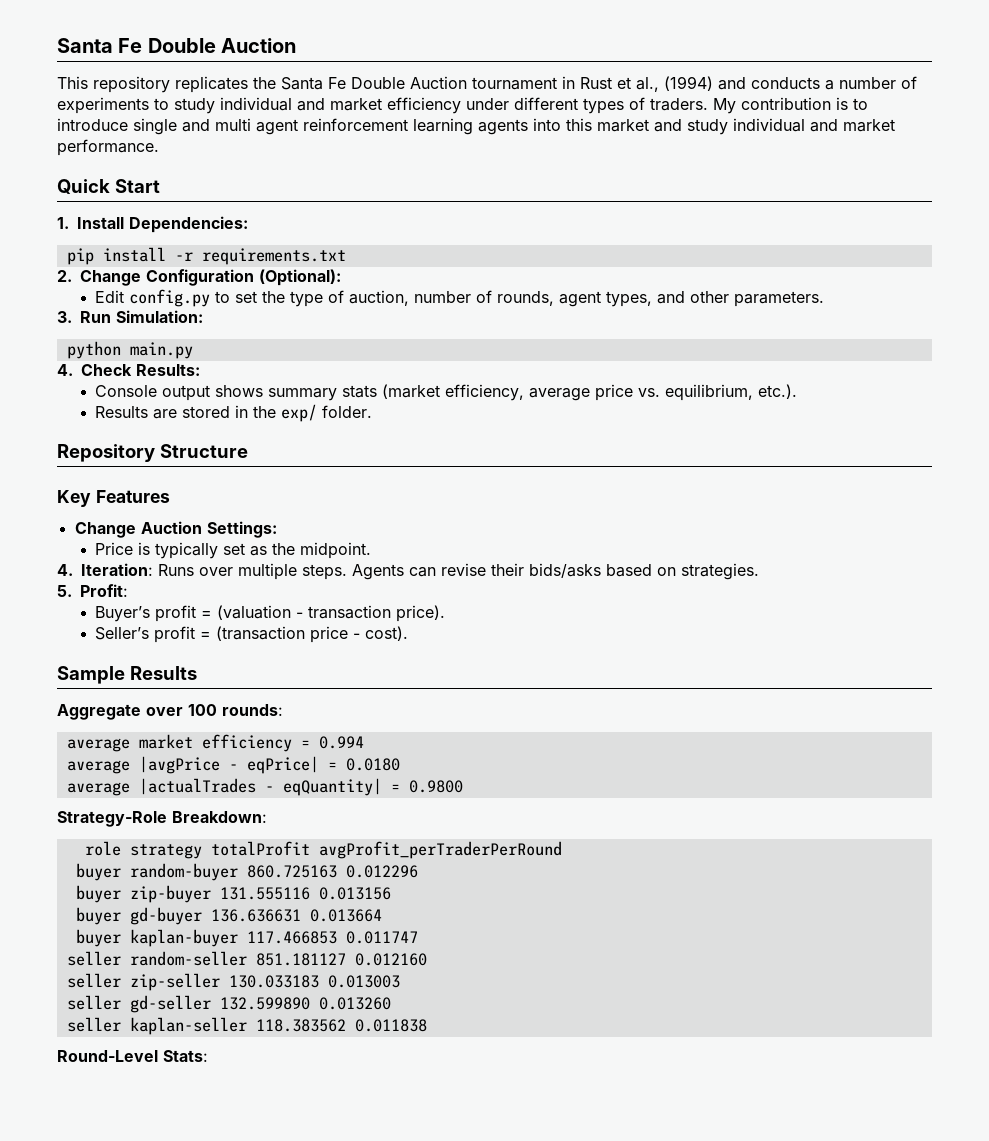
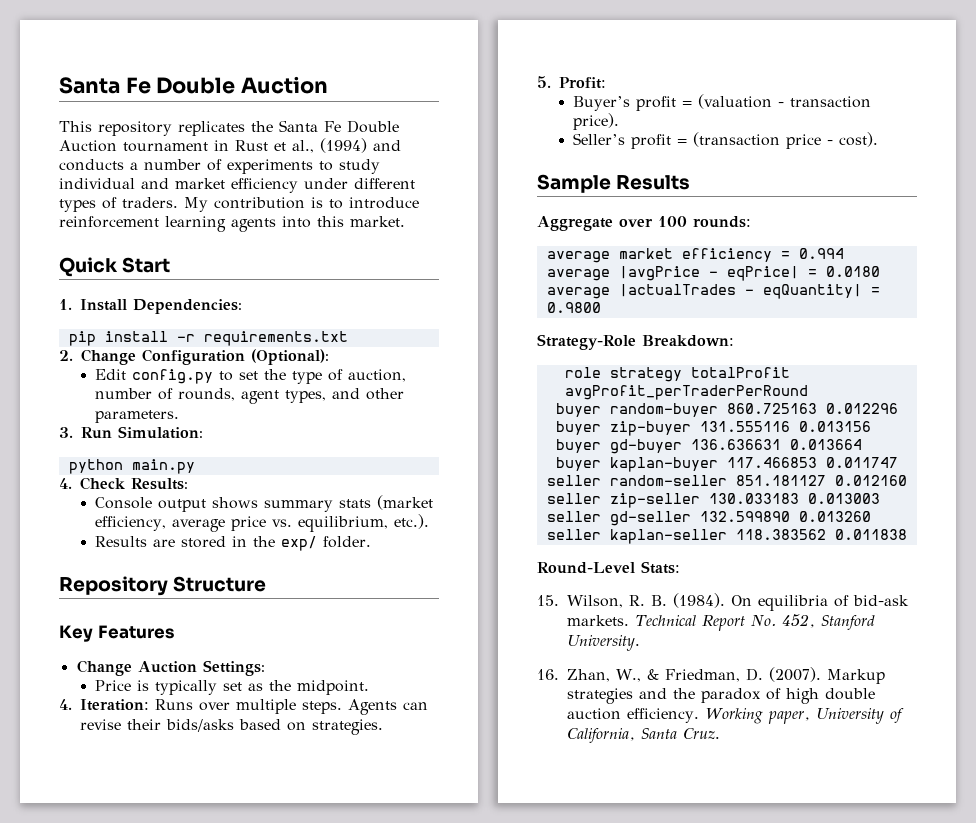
- My contribution is to introduce single and multi agent reinforcement learning agents into this market and study individual and market performance.
+ My contribution is to introduce reinforcement learning agents into this market.
+ 15. Wilson, R. B. (1984). On equilibria of bid-ask markets. Technical Report No. 452, Stanford University.
+ 16. Zhan, W., & Friedman, D. (2007). Markup strategies and the paradox of high double auction efficiency. Working paper, University of California, Santa Cruz.

